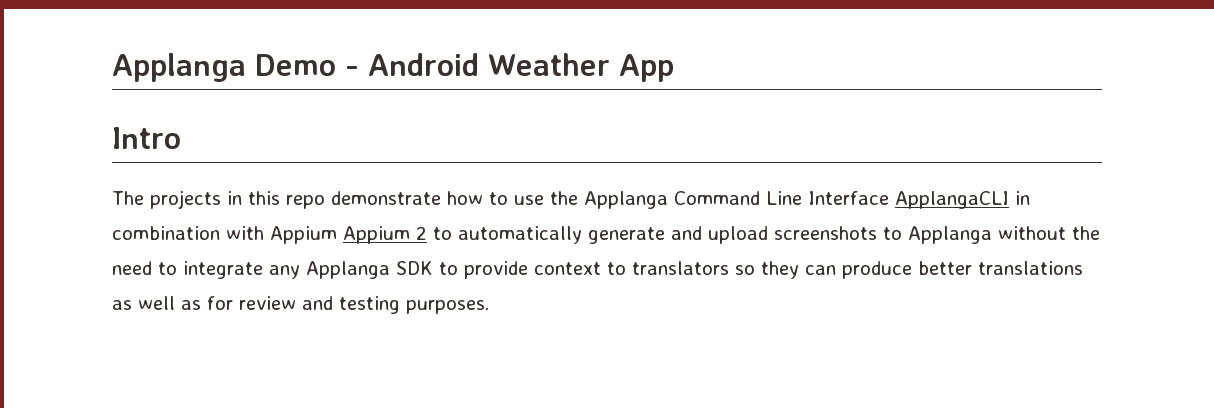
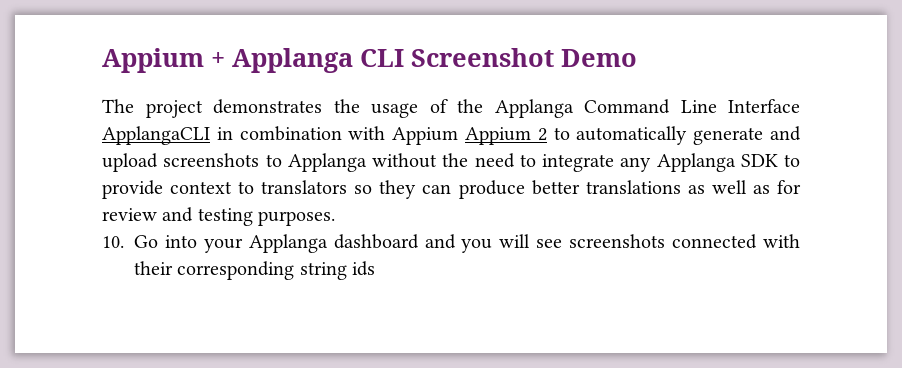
- Applanga Demo - Android Weather App
- Intro
- The projects in this repo demonstrate how to use the Applanga Command Line Interface ApplangaCLI in combination with Appium Appium 2 to automatically generate and upload screenshots to Applanga without the need to integrate any Applanga SDK to provide context to translators so they can produce better translations as well as for review and testing purposes.
+ Appium + Applanga CLI Screenshot Demo
+ The project demonstrates the usage of the Applanga Command Line Interface ApplangaCLI in combination with Appium Appium 2 to automatically generate and upload screenshots to Applanga without the need to integrate any Applanga SDK to provide context to translators so they can produce better translations as well as for review and testing purposes.
+ 10. Go into your Applanga dashboard and you will see screenshots connected with their corresponding string ids

